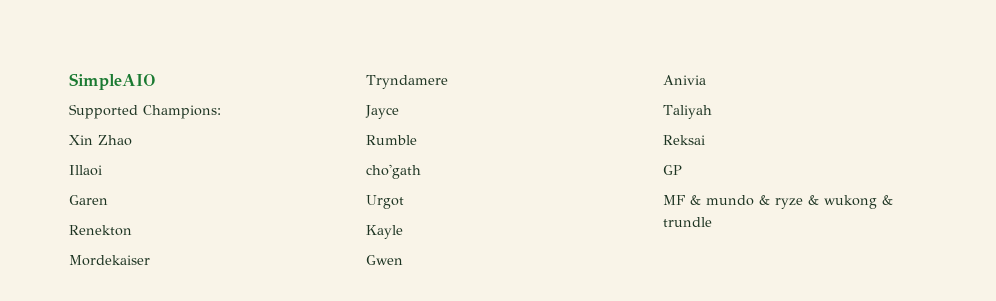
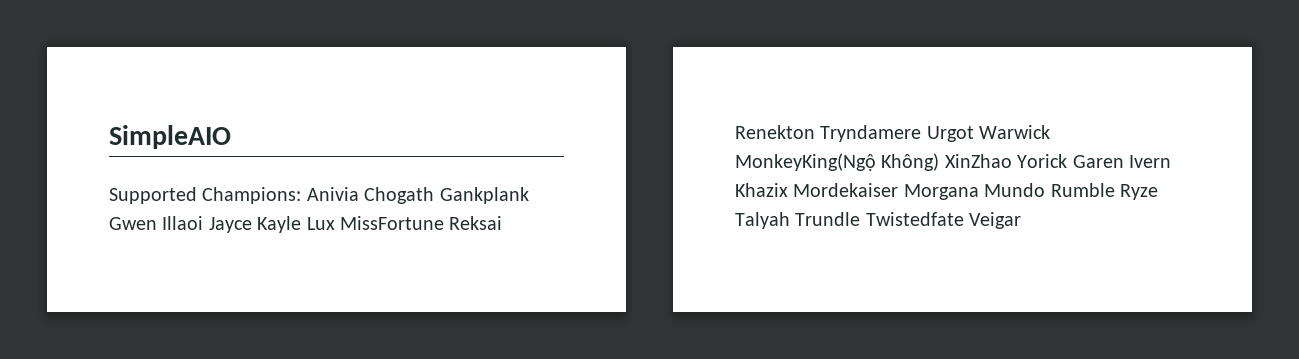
- Supported Champions:
- Xin Zhao
- Illaoi
- Garen
- Renekton
- Mordekaiser
- Tryndamere
- Jayce
- Rumble
- cho'gath
- Urgot
- Kayle
- Gwen
- Anivia
- Taliyah
- Reksai
- GP
- MF & mundo & ryze & wukong & trundle
+ Supported Champions: Anivia Chogath Gankplank Gwen Illaoi Jayce Kayle Lux MissFortune Reksai Renekton Tryndamere Urgot Warwick MonkeyKing(Ngộ Không) XinZhao Yorick Garen Ivern Khazix Mordekaiser Morgana Mundo Rumble Ryze Talyah Trundle Twistedfate Veigar

